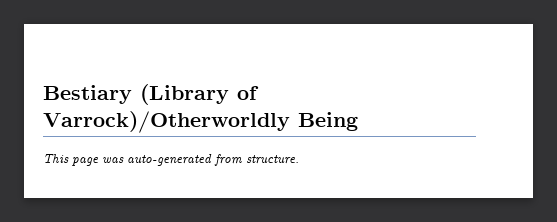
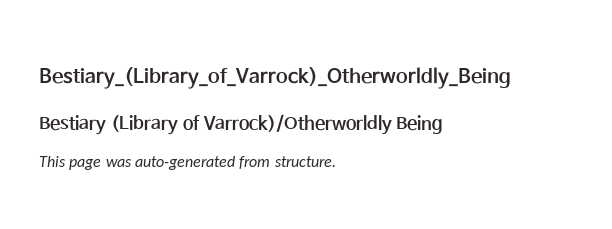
+ Bestiary_(Library_of_Varrock)_Otherworldly_Being

